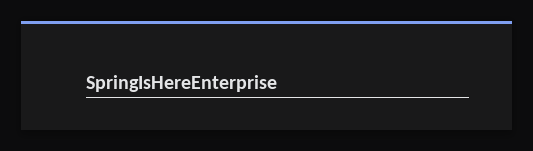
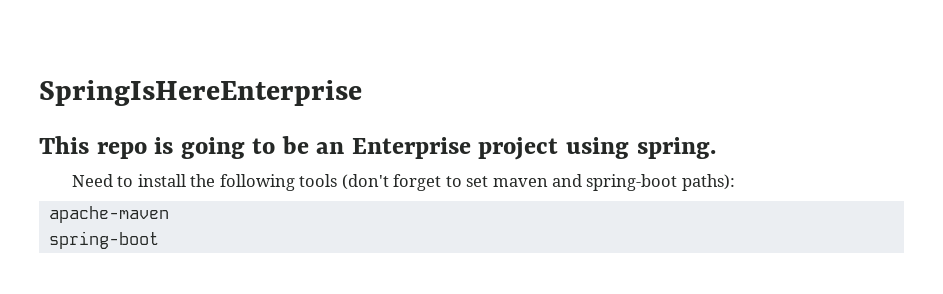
+ This repo is going to be an Enterprise project using spring.
+ Need to install the following tools (don't forget to set maven and spring-boot paths):
+ apache-maven
+ spring-boot

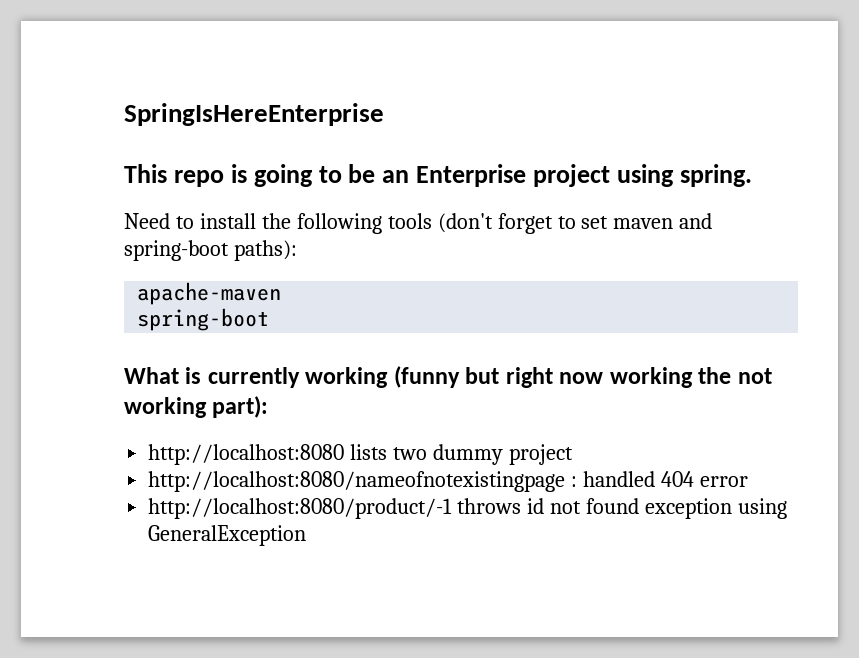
+ What is currently working (funny but right now working the not working part):
+ http://localhost:8080 lists two dummy project
+ http://localhost:8080/nameofnotexistingpage : handled 404 error
+ http://localhost:8080/product/-1 throws id not found exception using GeneralException

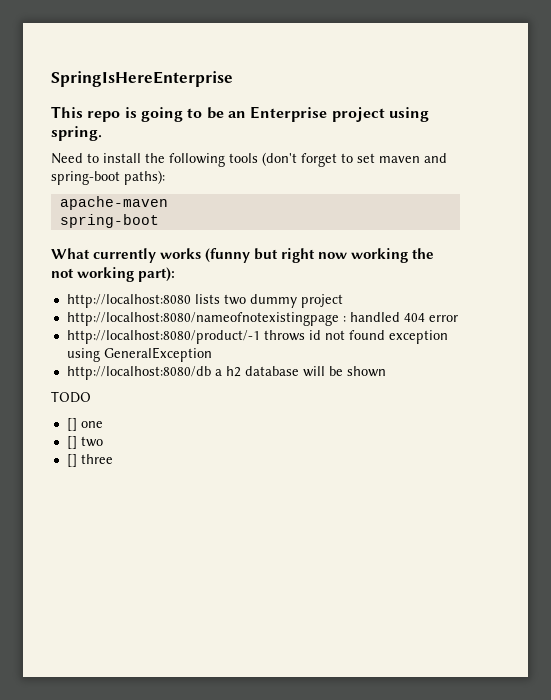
- What is currently working (funny but right now working the not working part):
+ What currently works (funny but right now working the not working part):
+ http://localhost:8080/db a h2 database will be shown
+ TODO
+ [] one
+ [] two
+ [] three

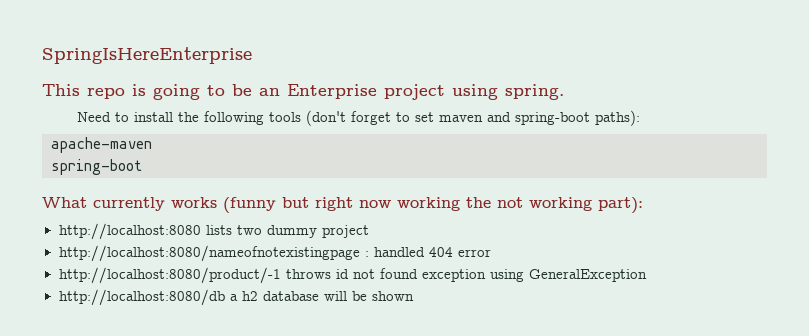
- TODO
- [] one
- [] two
- [] three

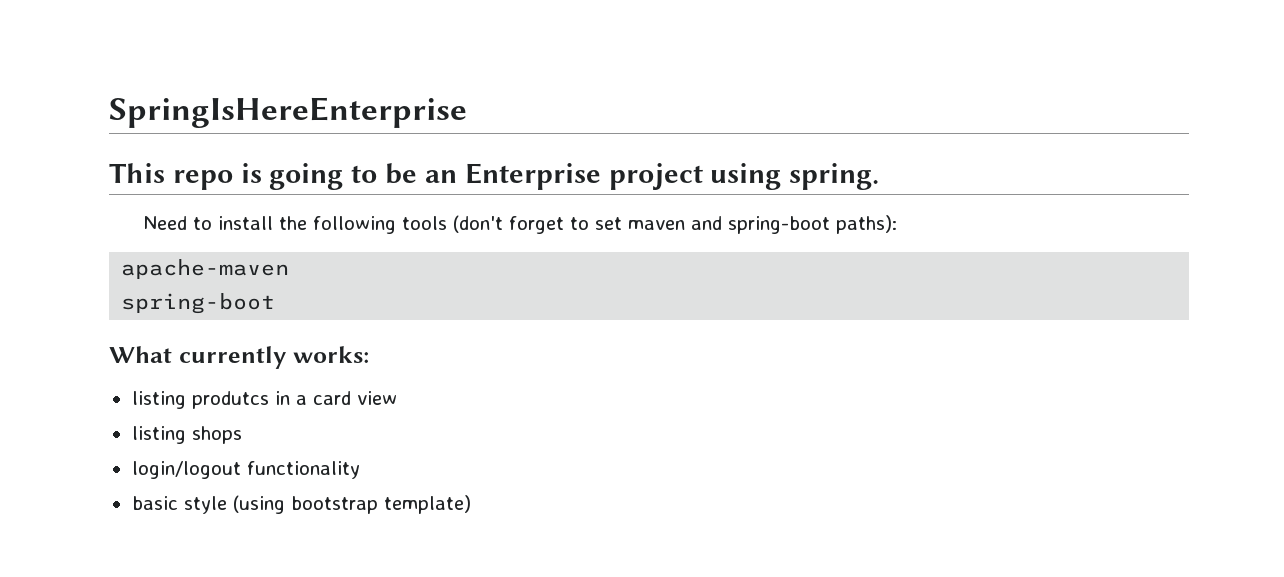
- What currently works (funny but right now working the not working part):
- http://localhost:8080 lists two dummy project
- http://localhost:8080/nameofnotexistingpage : handled 404 error
- http://localhost:8080/product/-1 throws id not found exception using GeneralException
- http://localhost:8080/db a h2 database will be shown
+ What currently works:
+ listing produtcs in a card view
+ listing shops
+ login/logout functionality
+ basic style (using bootstrap template)

